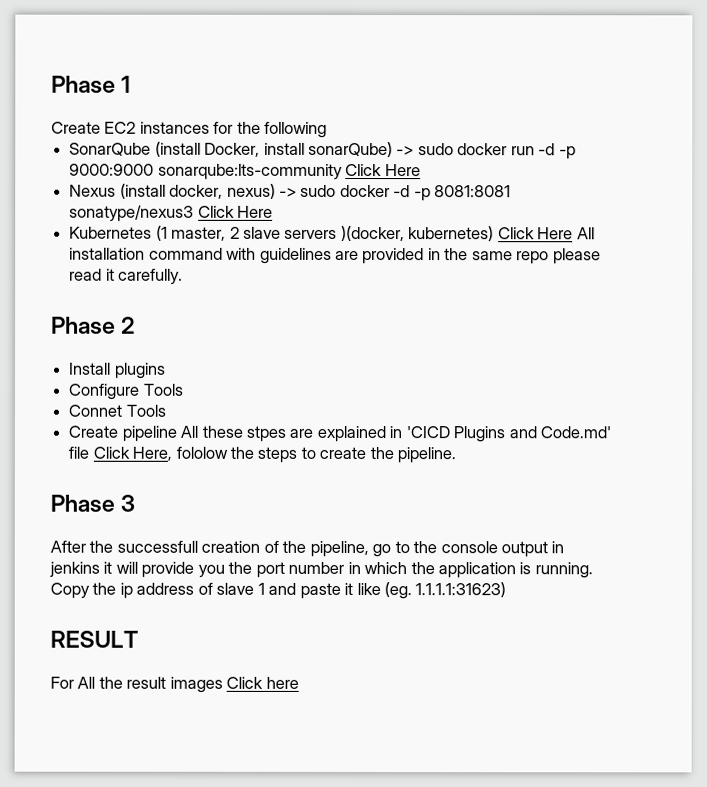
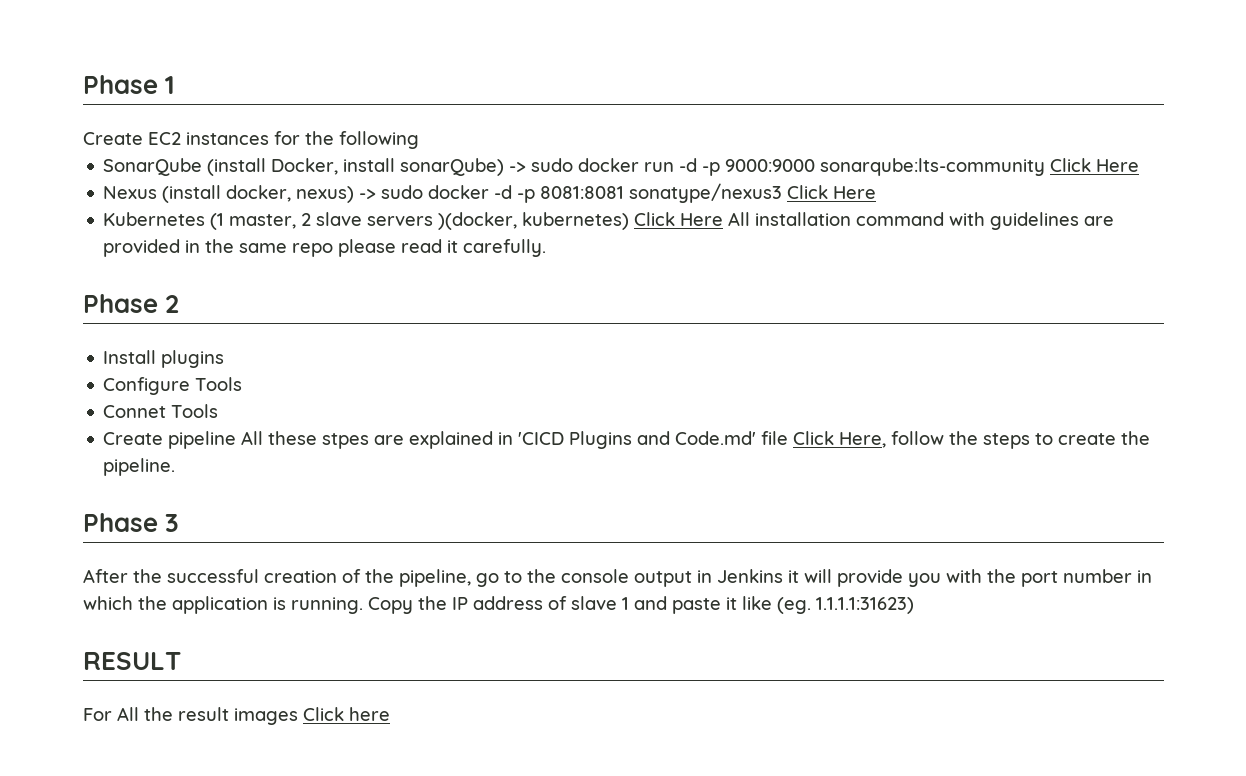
- Create pipeline All these stpes are explained in 'CICD Plugins and Code.md' file Click Here, fololow the steps to create the pipeline.
+ Create pipeline All these stpes are explained in 'CICD Plugins and Code.md' file Click Here, follow the steps to create the pipeline.
- After the successfull creation of the pipeline, go to the console output in jenkins it will provide you the port number in which the application is running.
+ After the successful creation of the pipeline, go to the console output in Jenkins it will provide you with the port number in which the application is running.
- Copy the ip address of slave 1 and paste it like (eg. 1.1.1.1:31623)
+ Copy the IP address of slave 1 and paste it like (eg. 1.1.1.1:31623)

